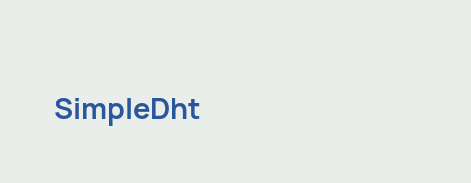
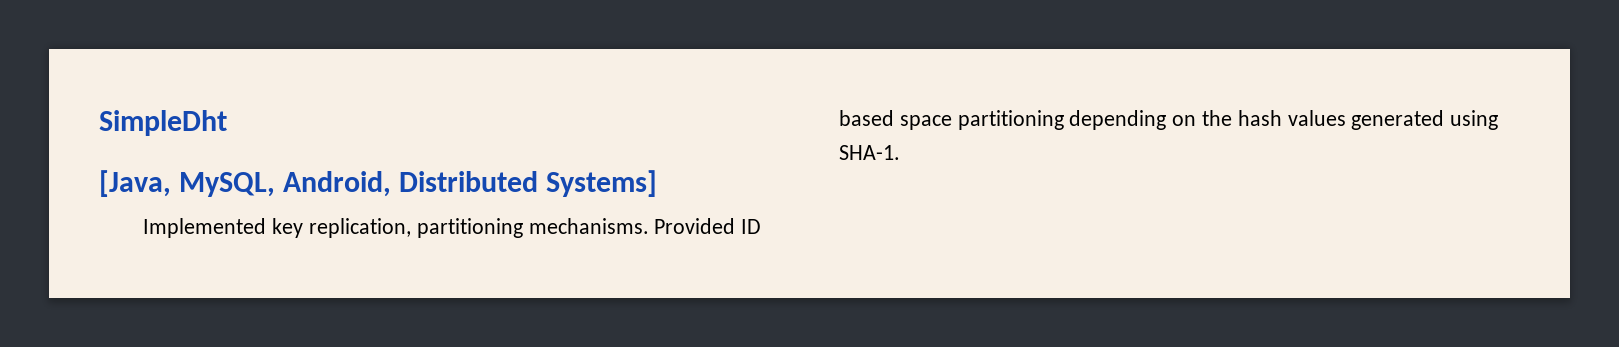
+ [Java, MySQL, Android, Distributed Systems]
+ Implemented key replication, partitioning mechanisms. Provided ID based space partitioning depending on the hash values generated using SHA-1.

